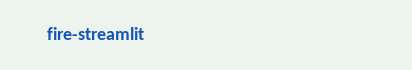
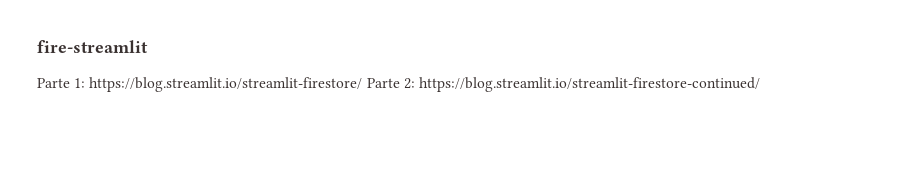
+ Parte 1: https://blog.streamlit.io/streamlit-firestore/ Parte 2: https://blog.streamlit.io/streamlit-firestore-continued/

